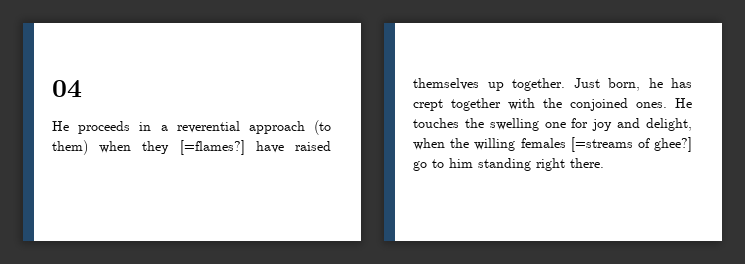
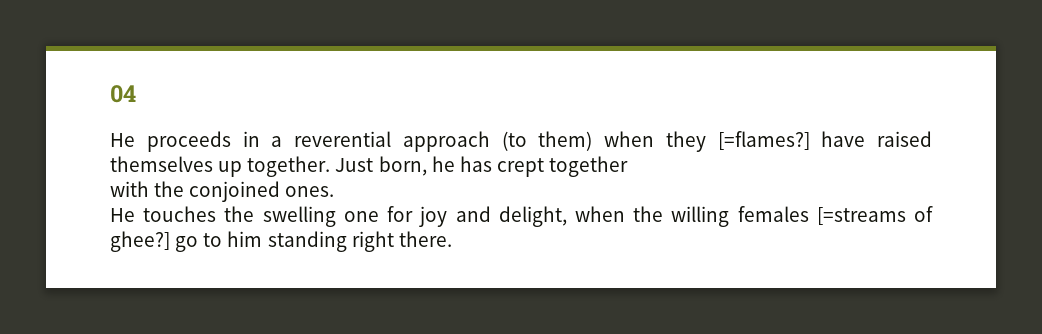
- Just born, he has crept together with the conjoined ones. He touches the swelling one for joy and delight, when the willing females [=streams of ghee?] go to him standing right there.
+ Just born, he has crept together
+ with the conjoined ones.
+ He touches the swelling one for joy and delight, when the willing females [=streams of ghee?] go to him standing right there.

